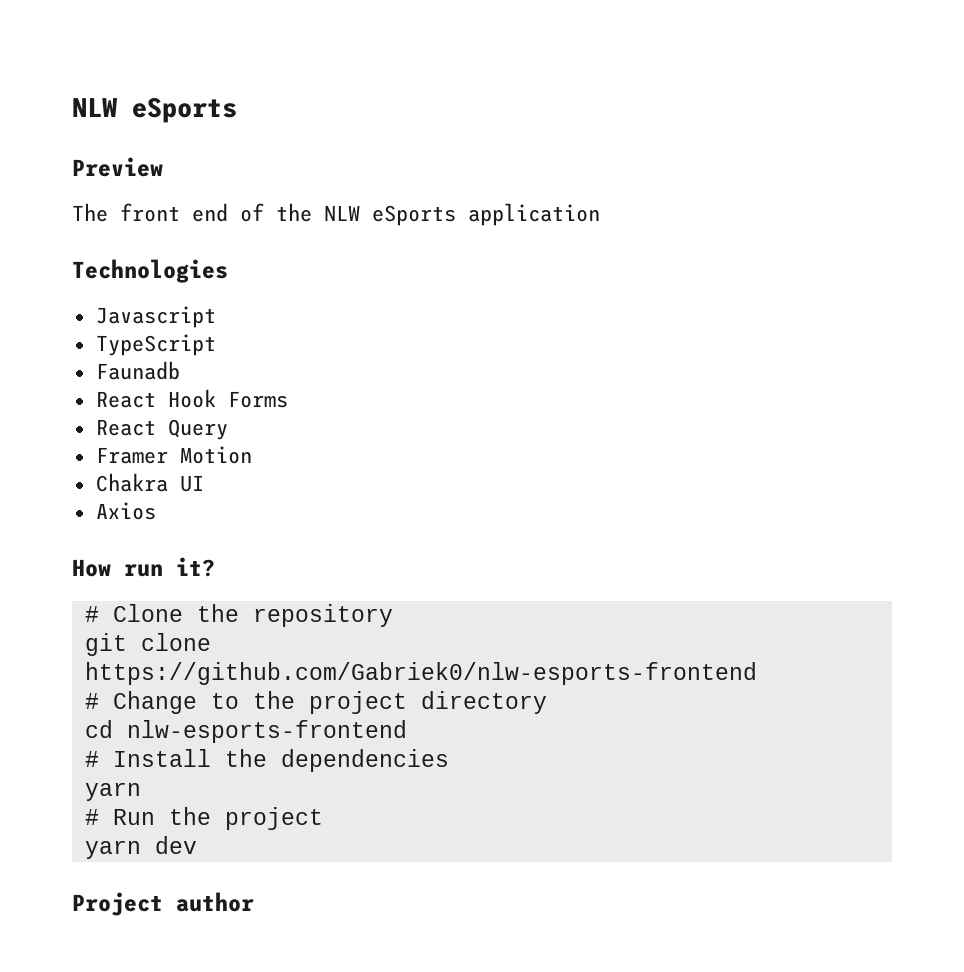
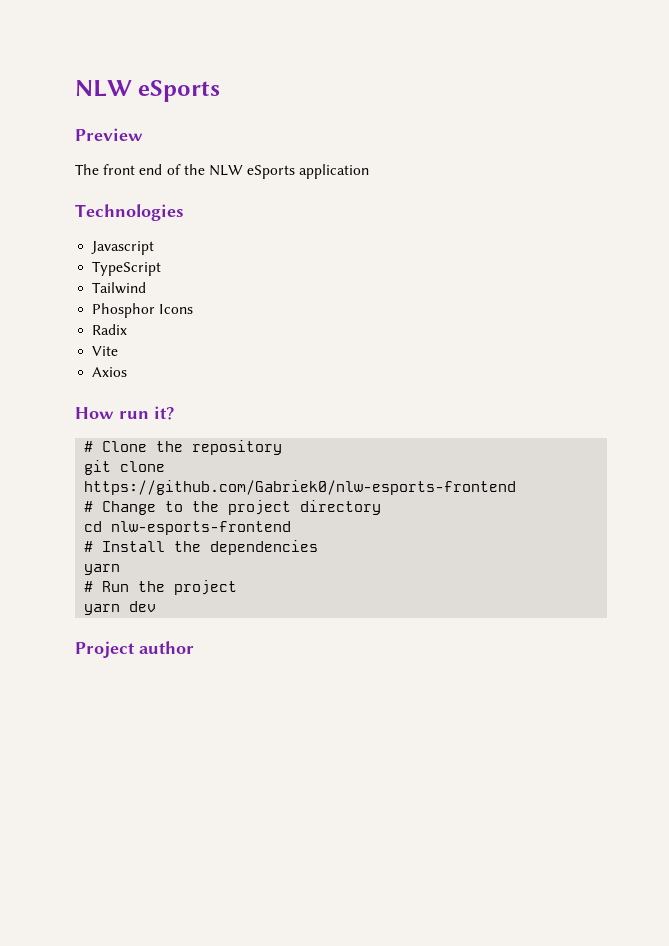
- Faunadb
- React Hook Forms
- React Query
- Framer Motion
- Chakra UI
+ Tailwind
+ Phosphor Icons
+ Radix
+ Vite

